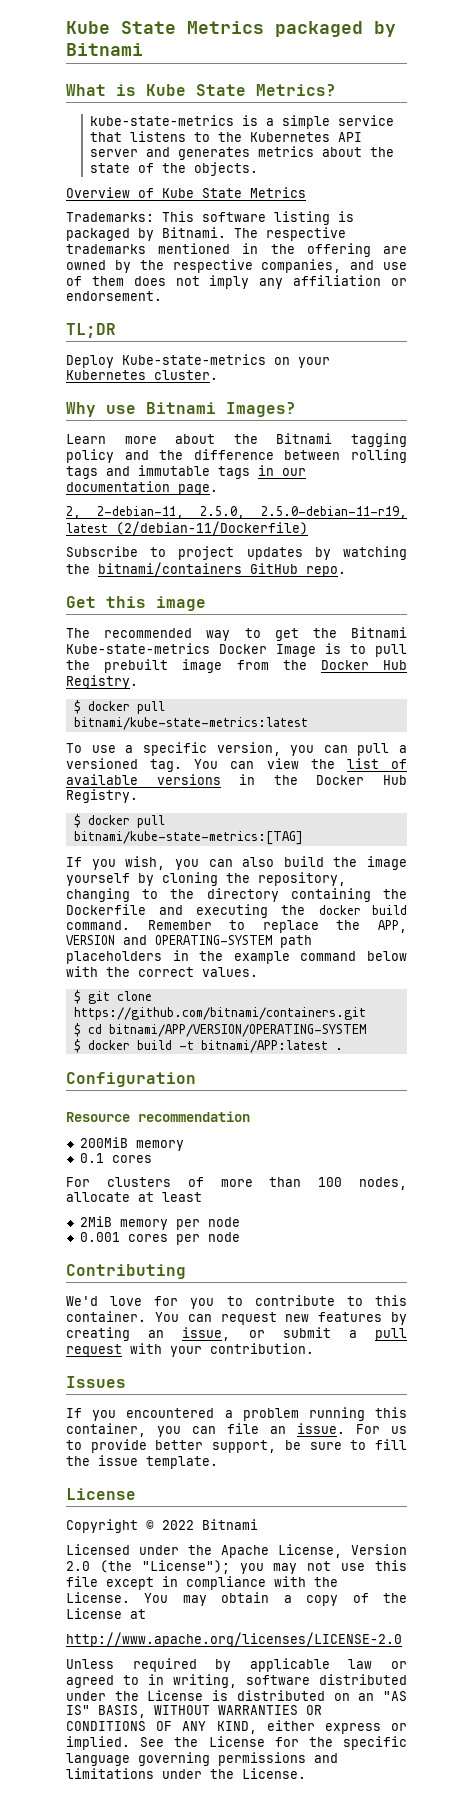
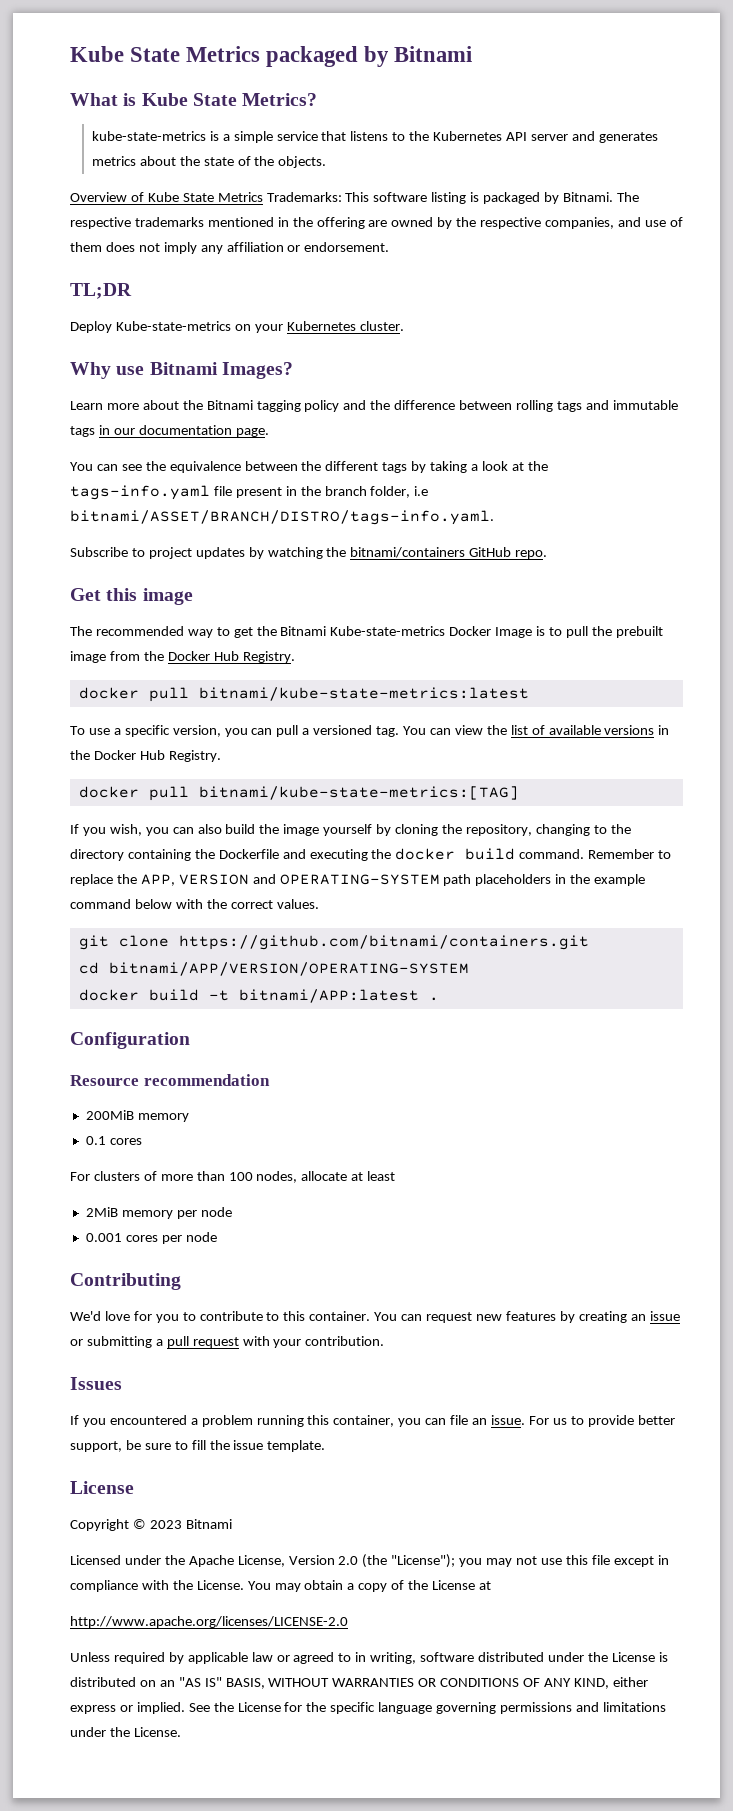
- Overview of Kube State Metrics
- Trademarks: This software listing is packaged by Bitnami.
+ Overview of Kube State Metrics Trademarks: This software listing is packaged by Bitnami.
- 2, 2-debian-11, 2.5.0, 2.5.0-debian-11-r19, latest (2/debian-11/Dockerfile)
+ You can see the equivalence between the different tags by taking a look at the tags-info.yaml file present in the branch folder, i.e bitnami/ASSET/BRANCH/DISTRO/tags-info.yaml.
- $ docker pull bitnami/kube-state-metrics:latest
+ docker pull bitnami/kube-state-metrics:latest
- $ docker pull bitnami/kube-state-metrics:[TAG]
+ docker pull bitnami/kube-state-metrics:[TAG]
- $ git clone https://github.com/bitnami/containers.git
+ git clone https://github.com/bitnami/containers.git
- $ cd bitnami/APP/VERSION/OPERATING-SYSTEM
+ cd bitnami/APP/VERSION/OPERATING-SYSTEM
- $ docker build -t bitnami/APP:latest .
+ docker build -t bitnami/APP:latest .
- You can request new features by creating an issue, or submit a pull request with your contribution.
+ You can request new features by creating an issue or submitting a pull request with your contribution.
- Copyright © 2022 Bitnami
+ Copyright © 2023 Bitnami

